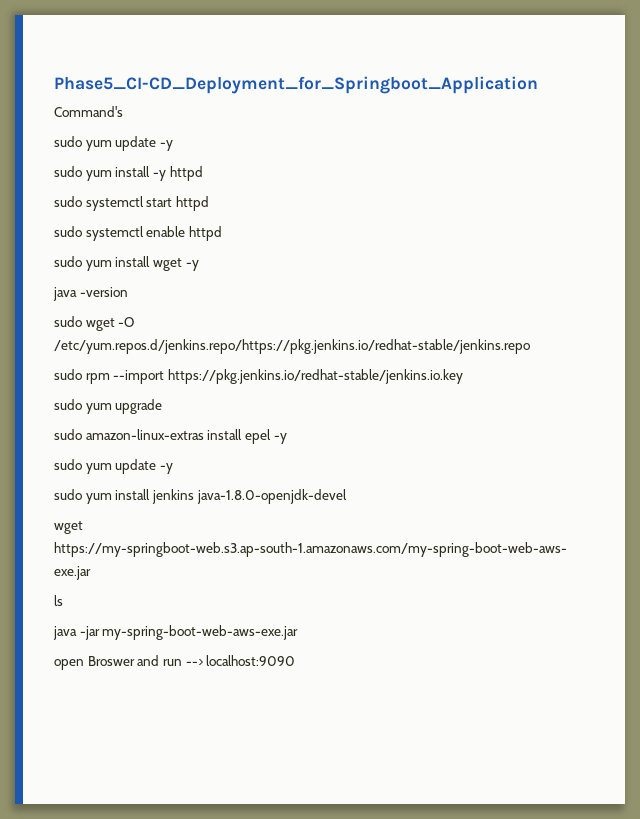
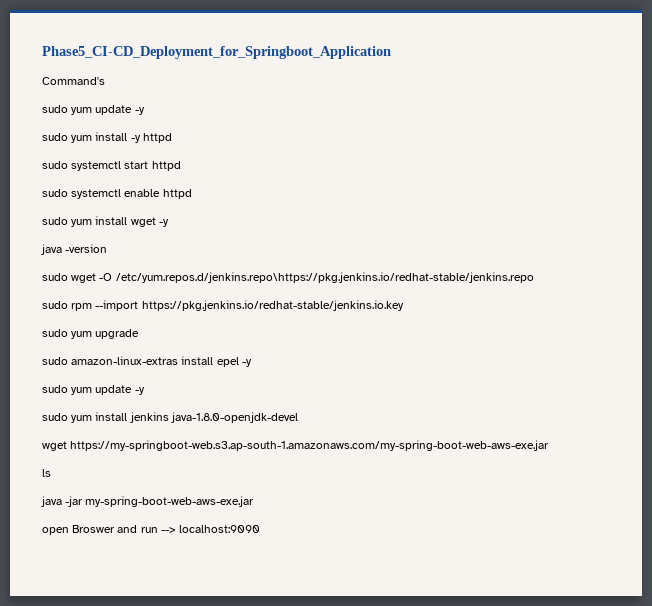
- sudo wget -O /etc/yum.repos.d/jenkins.repo/https://pkg.jenkins.io/redhat-stable/jenkins.repo
+ sudo wget -O /etc/yum.repos.d/jenkins.repo\https://pkg.jenkins.io/redhat-stable/jenkins.repo

